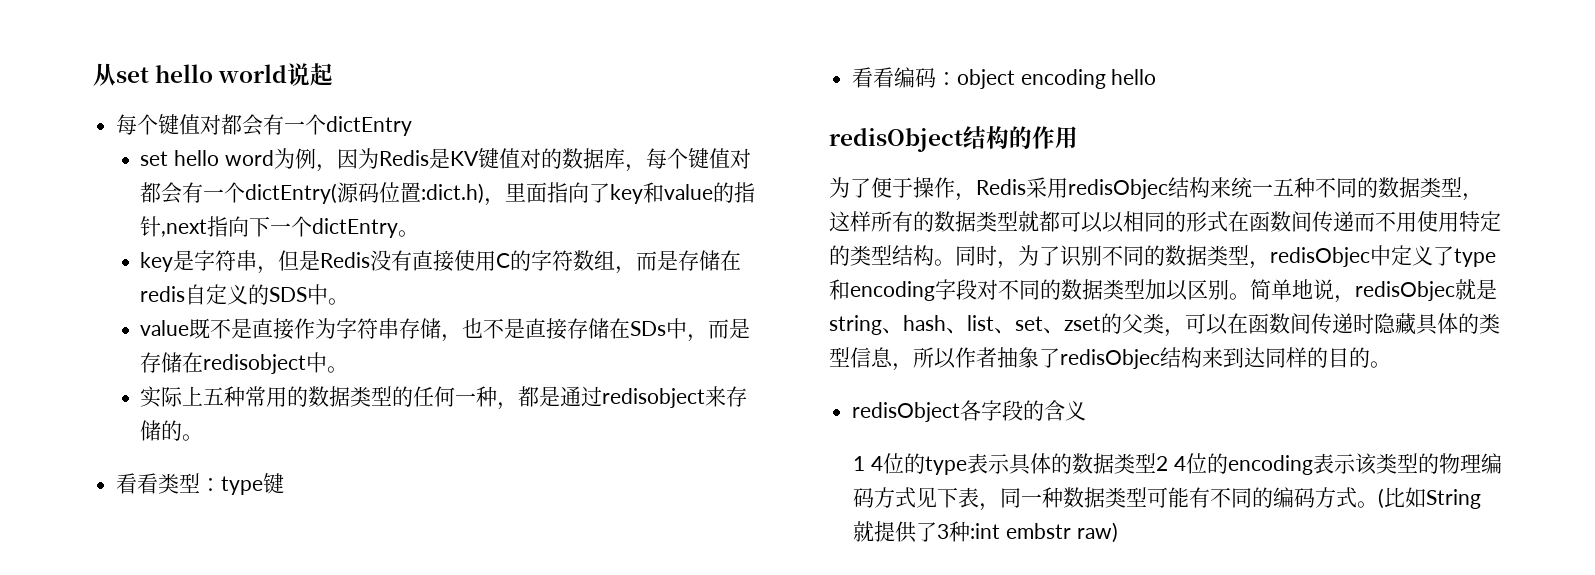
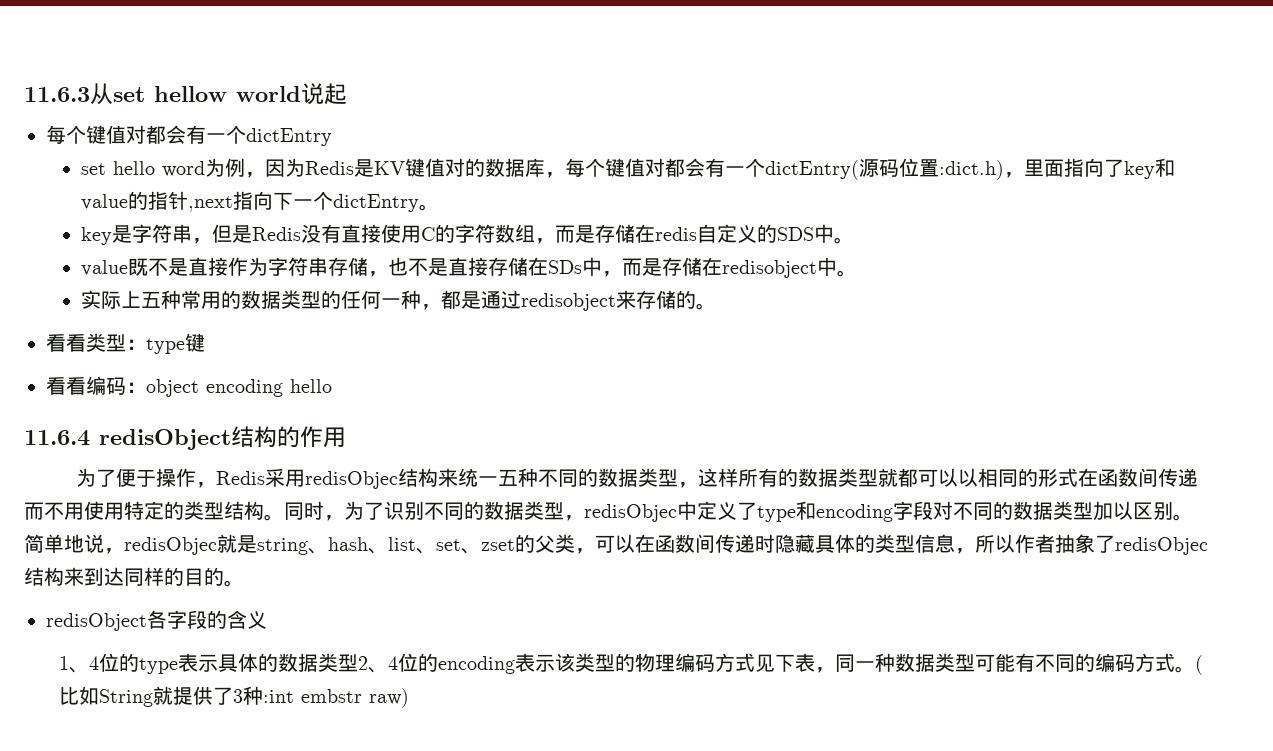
- 从set hello world说起
+ 11.6.3从set hellow world说起
- redisObject结构的作用
+ 11.6.4 redisObject结构的作用
- 1 4位的type表示具体的数据类型2 4位的encoding表示该类型的物理编码方式见下表，同一种数据类型可能有不同的编码方式。
+ 1、4位的type表示具体的数据类型2、4位的encoding表示该类型的物理编码方式见下表，同一种数据类型可能有不同的编码方式。

